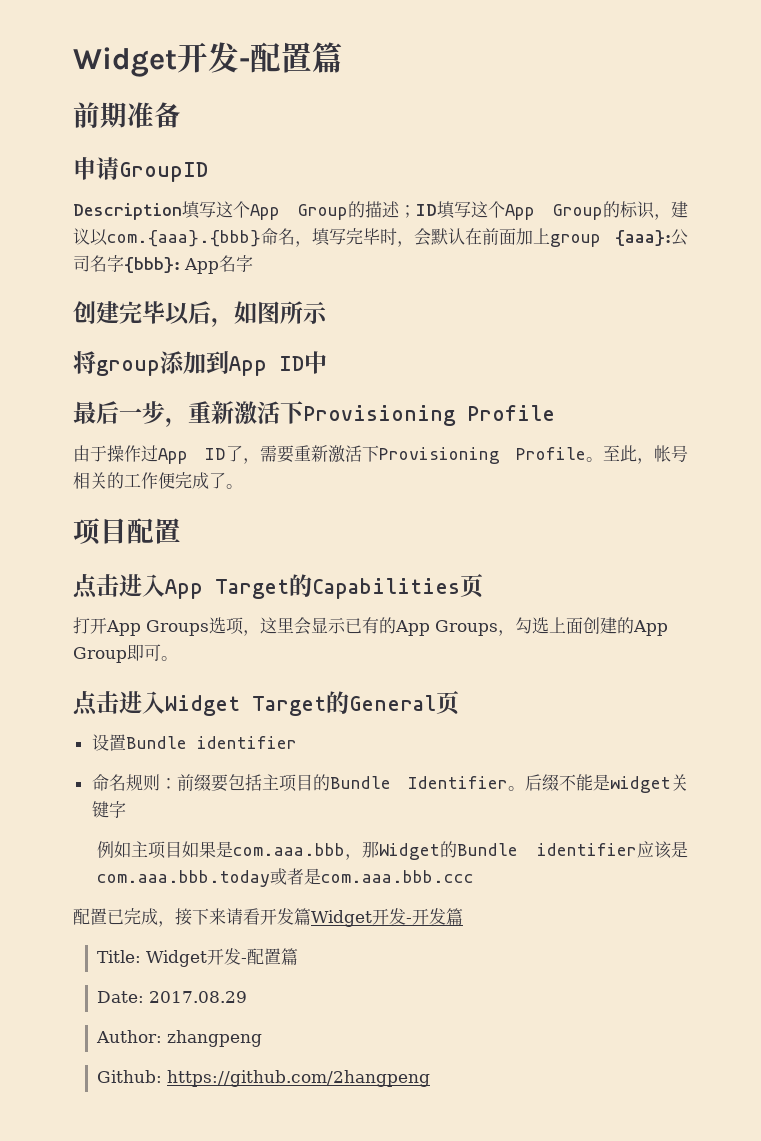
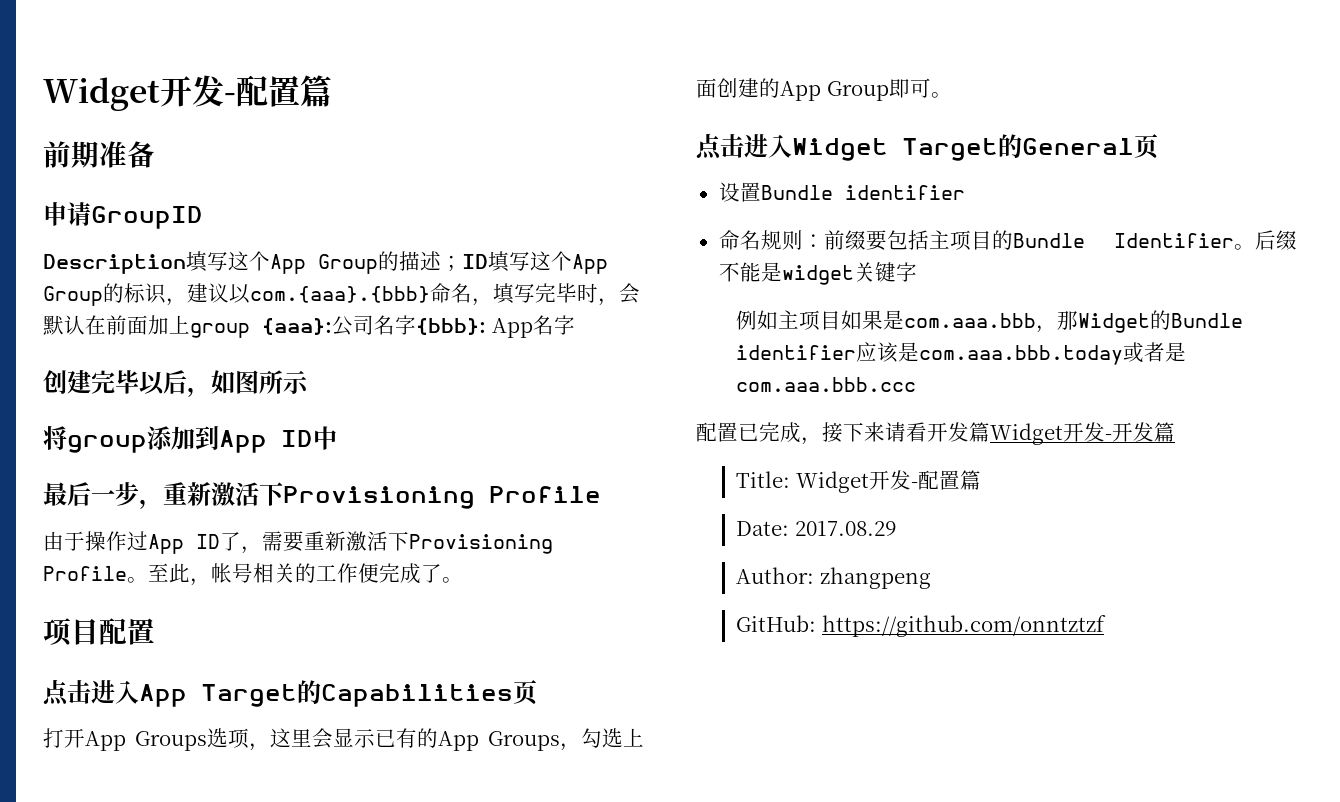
- Github: https://github.com/2hangpeng
+ GitHub: https://github.com/onntztzf

